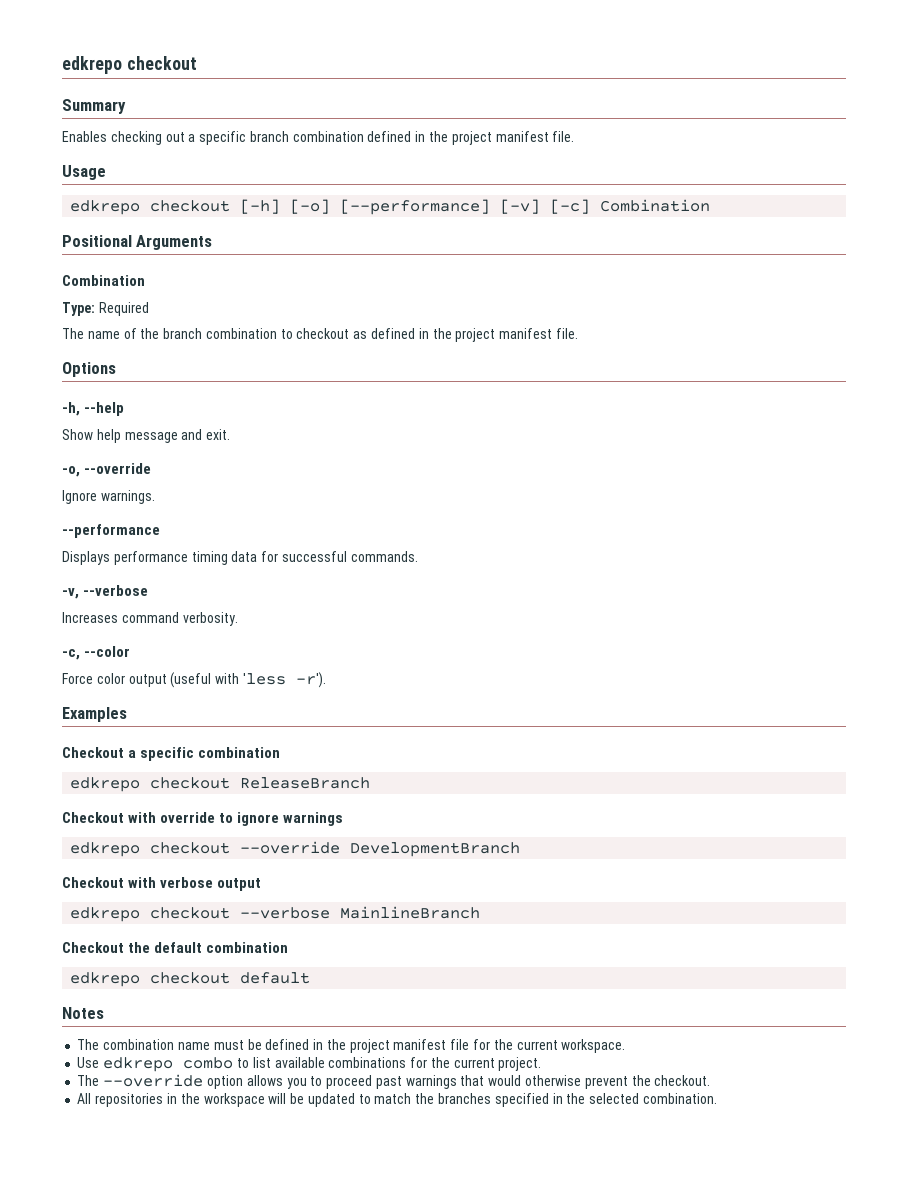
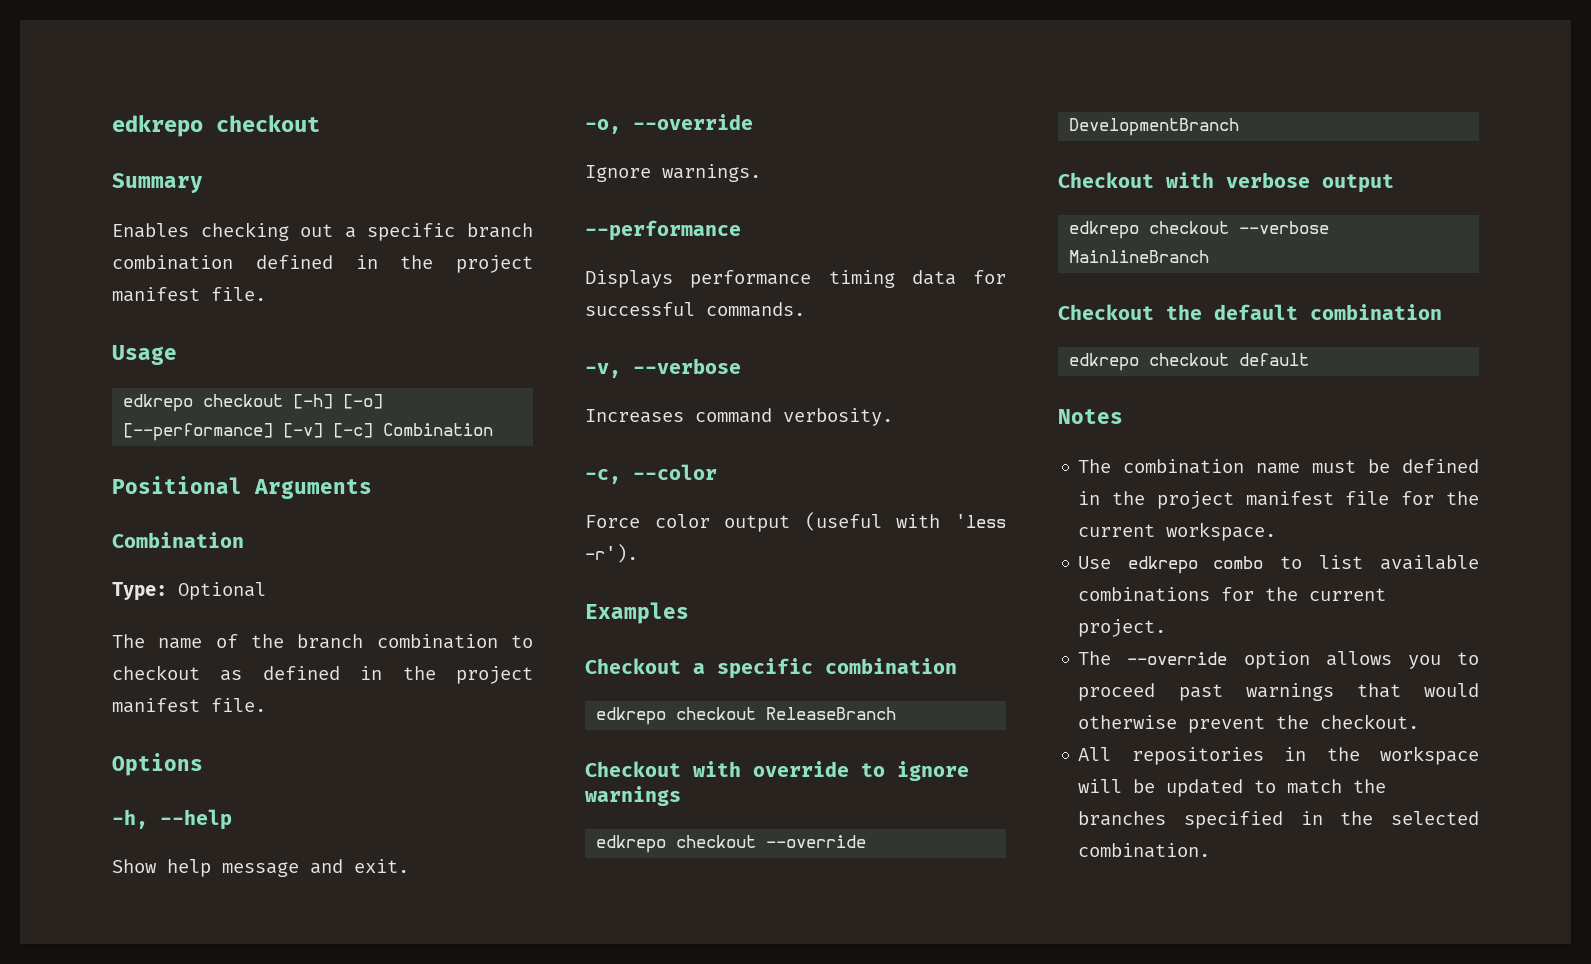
- Type: Required
+ Type: Optional

